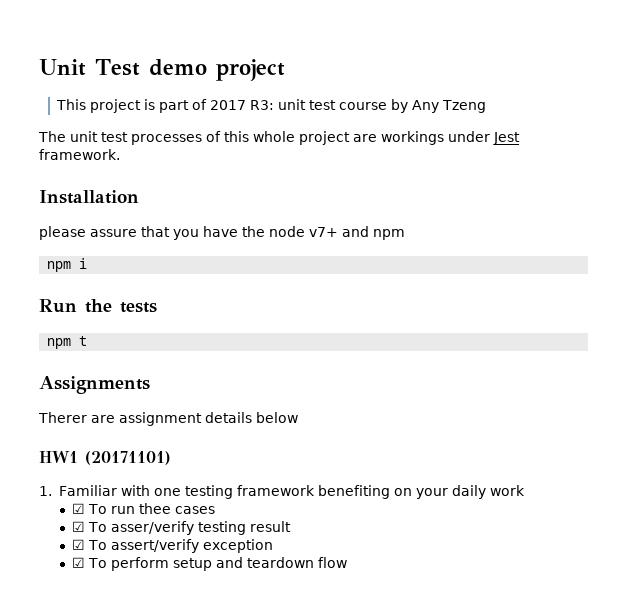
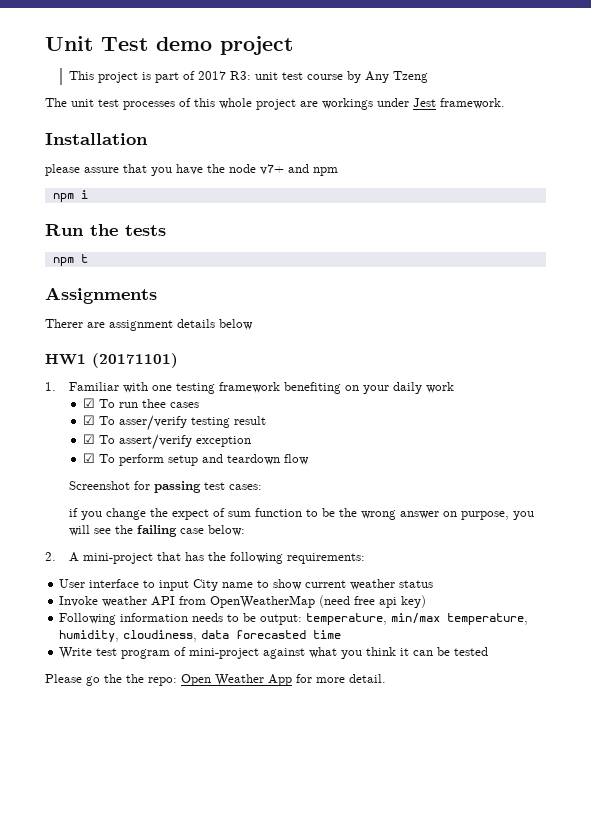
+ Screenshot for passing test cases:
+ if you change the expect of sum function to be the wrong answer on purpose, you will see the failing case below:
+ 2. A mini-project that has the following requirements:
+ User interface to input City name to show current weather status
+ Invoke weather API from OpenWeatherMap (need free api key)
+ Following information needs to be output: temperature, min/max temperature, humidity, cloudiness, data forecasted time
+ Write test program of mini-project against what you think it can be tested
+ Please go the the repo: Open Weather App for more detail.

